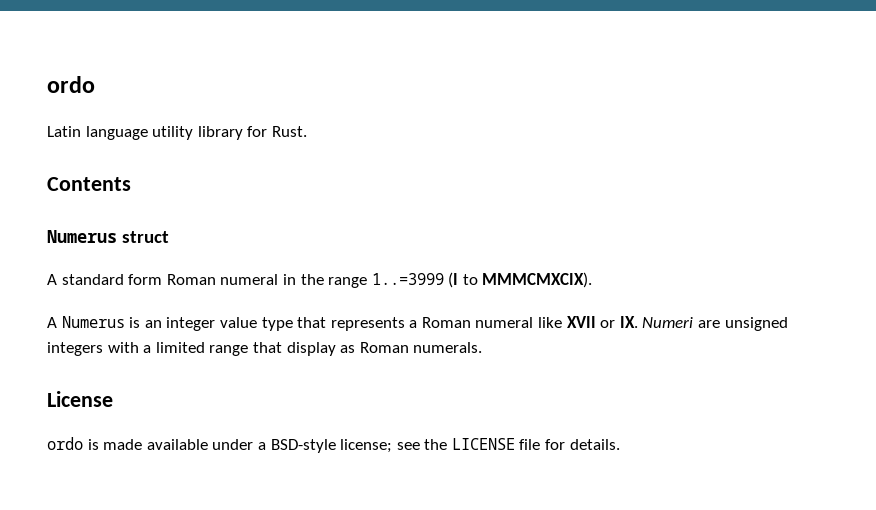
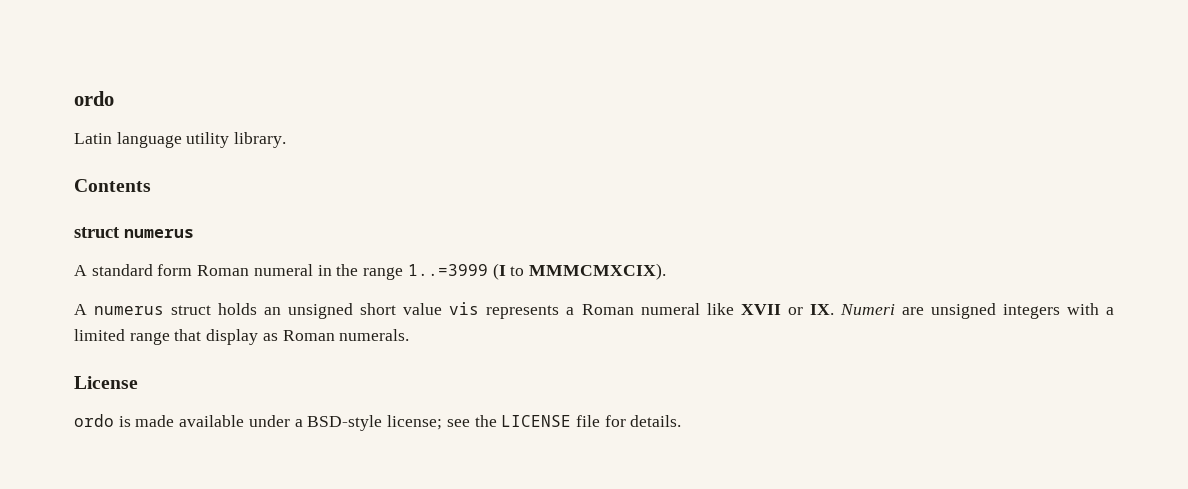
- Latin language utility library for Rust.
+ Latin language utility library.
- Numerus struct
+ struct numerus
- A Numerus is an integer value type that represents a Roman numeral like XVII or IX. Numeri are unsigned integers with a limited range that display as Roman numerals.
+ A numerus struct holds an unsigned short value vis represents a Roman numeral like XVII or IX. Numeri are unsigned integers with a limited range that display as Roman numerals.

